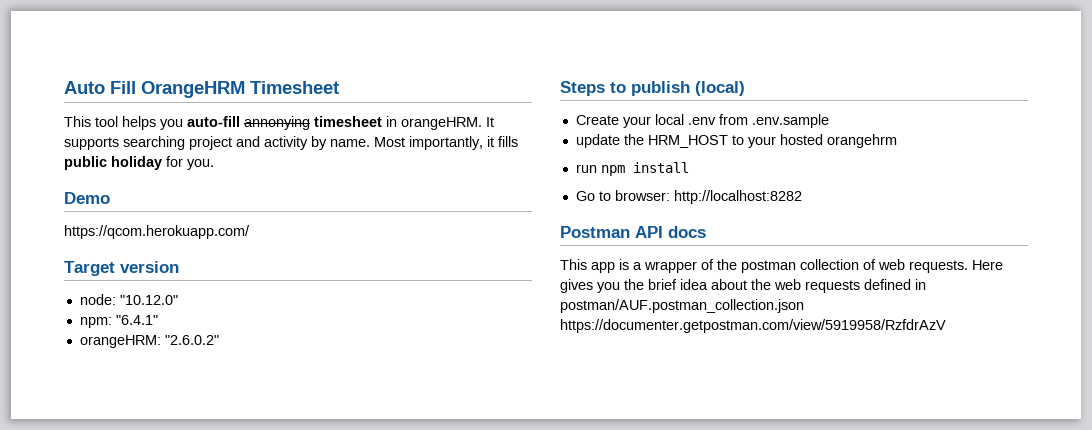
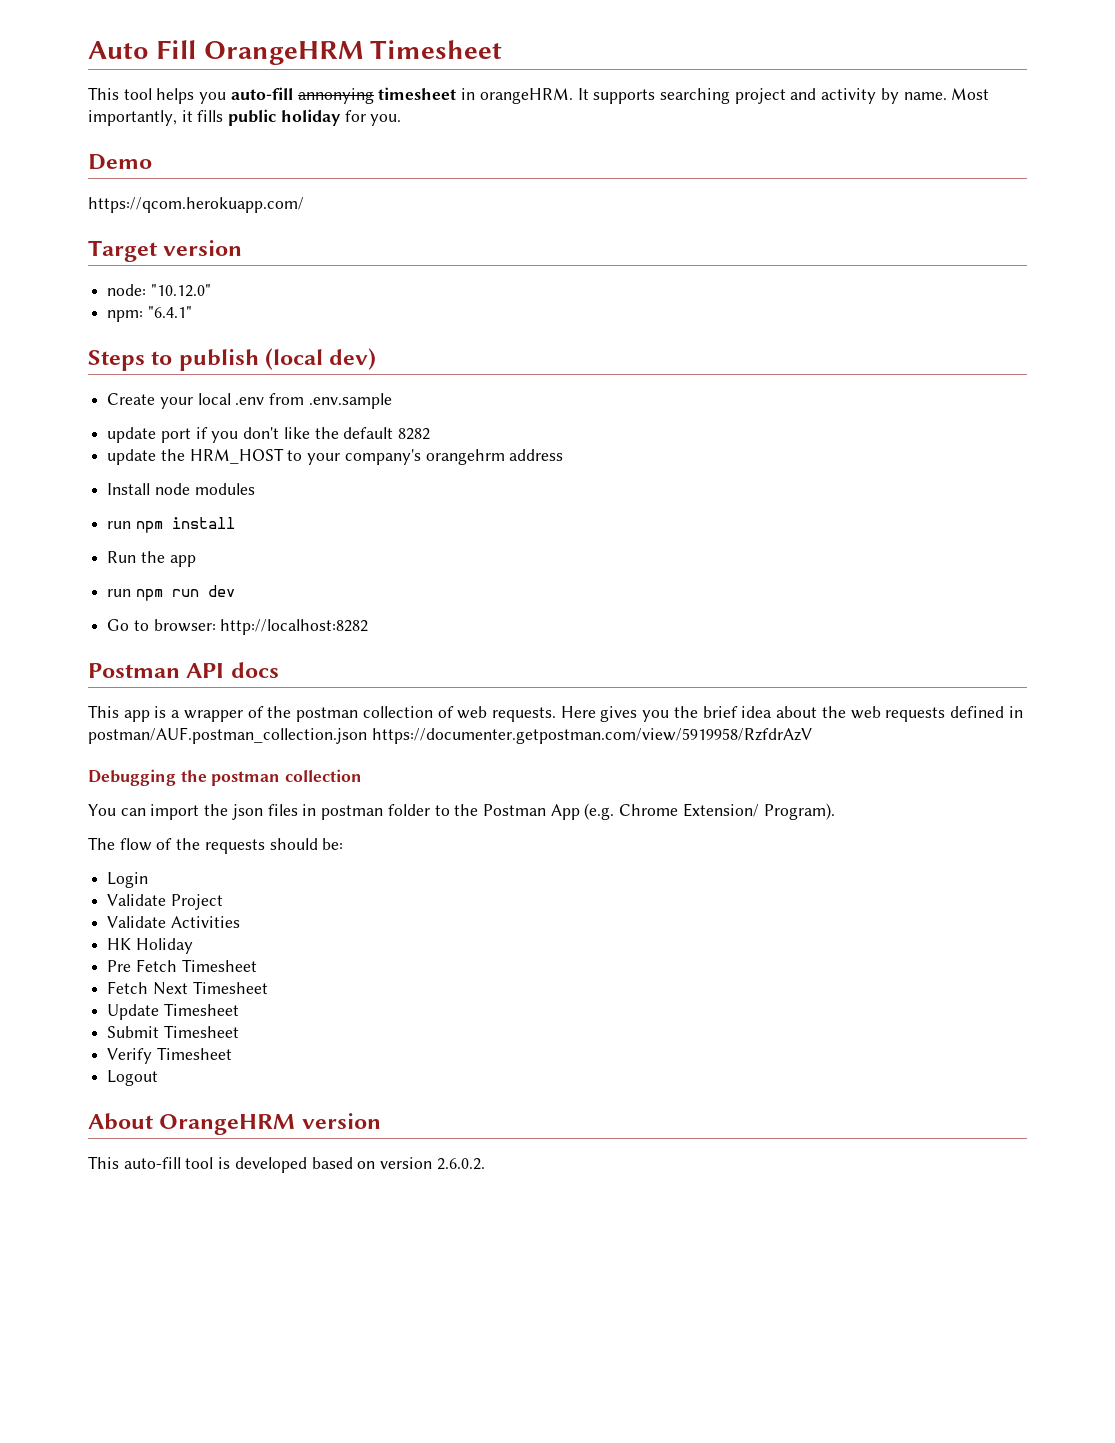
- orangeHRM: "2.6.0.2"
- Steps to publish (local)
+ Steps to publish (local dev)
+ update port if you don't like the default 8282
- update the HRM_HOST to your hosted orangehrm
+ update the HRM_HOST to your company's orangehrm address
+ Install node modules
+ Run the app
+ run npm run dev
+ Debugging the postman collection
+ You can import the json files in postman folder to the Postman App (e.g. Chrome Extension/ Program).
+ The flow of the requests should be:
+ Login
+ Validate Project
+ Validate Activities
+ HK Holiday
+ Pre Fetch Timesheet
+ Fetch Next Timesheet
+ Update Timesheet
+ Submit Timesheet
+ Verify Timesheet
+ Logout
+ About OrangeHRM version
+ This auto-fill tool is developed based on version 2.6.0.2.

